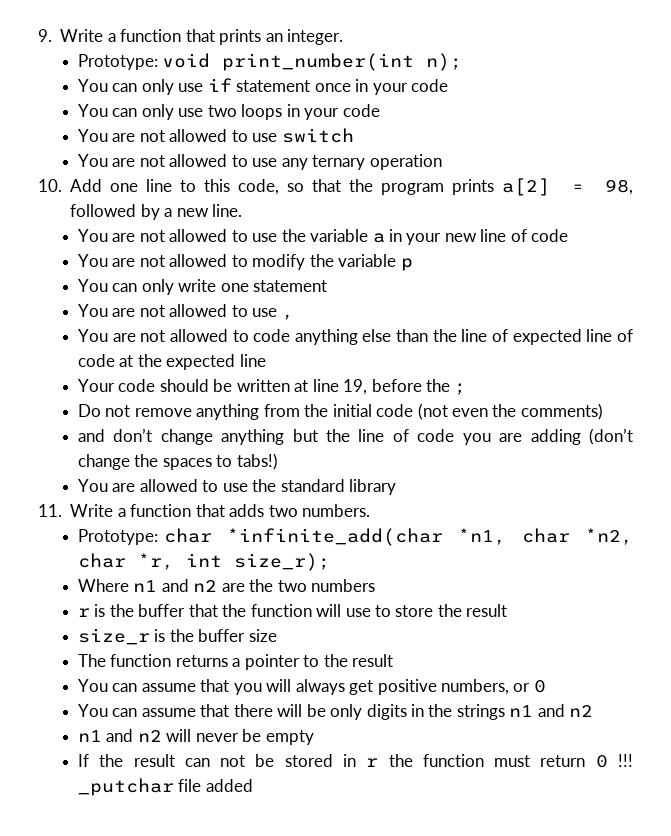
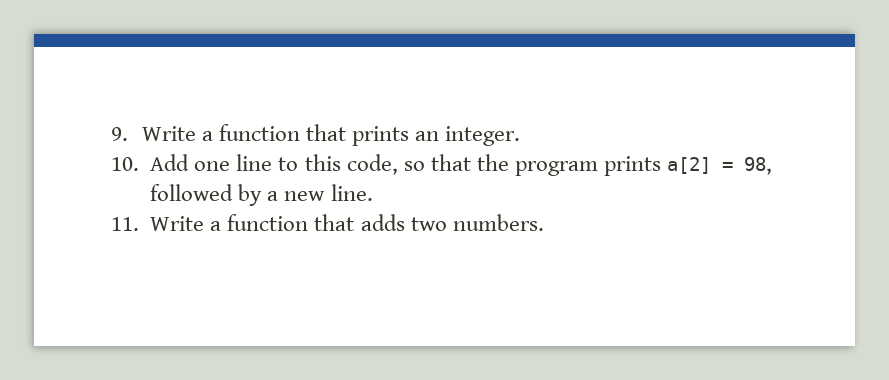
- Prototype: void print_number(int n);
- You can only use if statement once in your code
- You can only use two loops in your code
- You are not allowed to use switch
- You are not allowed to use any ternary operation
- You are not allowed to use the variable a in your new line of code
- You are not allowed to modify the variable p
- You can only write one statement
- You are not allowed to use ,
- You are not allowed to code anything else than the line of expected line of code at the expected line
- Your code should be written at line 19, before the ;
- Do not remove anything from the initial code (not even the comments)
- and don’t change anything but the line of code you are adding (don’t change the spaces to tabs!)
- You are allowed to use the standard library
- Prototype: char *infinite_add(char *n1, char *n2, char *r, int size_r);
- Where n1 and n2 are the two numbers
- r is the buffer that the function will use to store the result
- size_r is the buffer size
- The function returns a pointer to the result
- You can assume that you will always get positive numbers, or 0
- You can assume that there will be only digits in the strings n1 and n2
- n1 and n2 will never be empty
- If the result can not be stored in r the function must return 0 !!! _putchar file added

